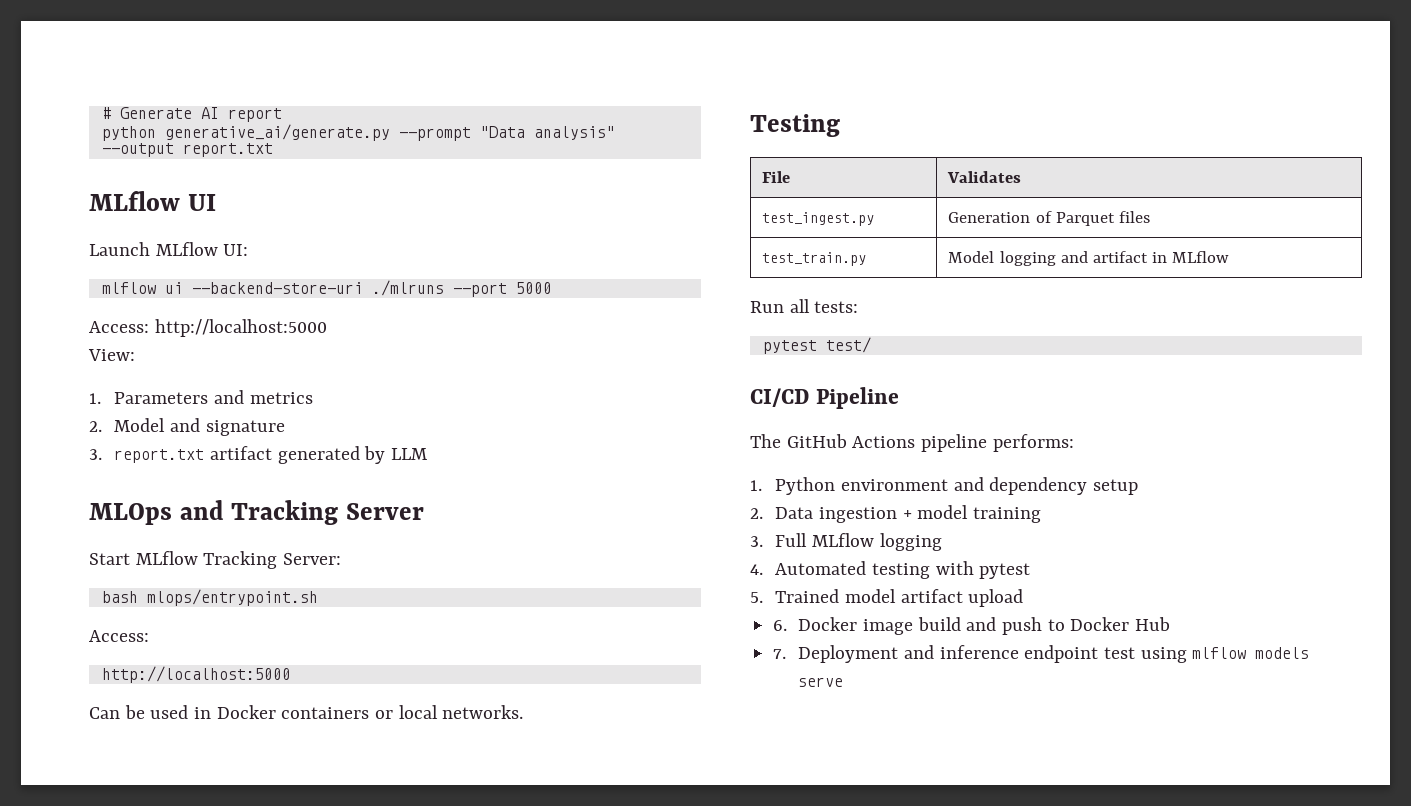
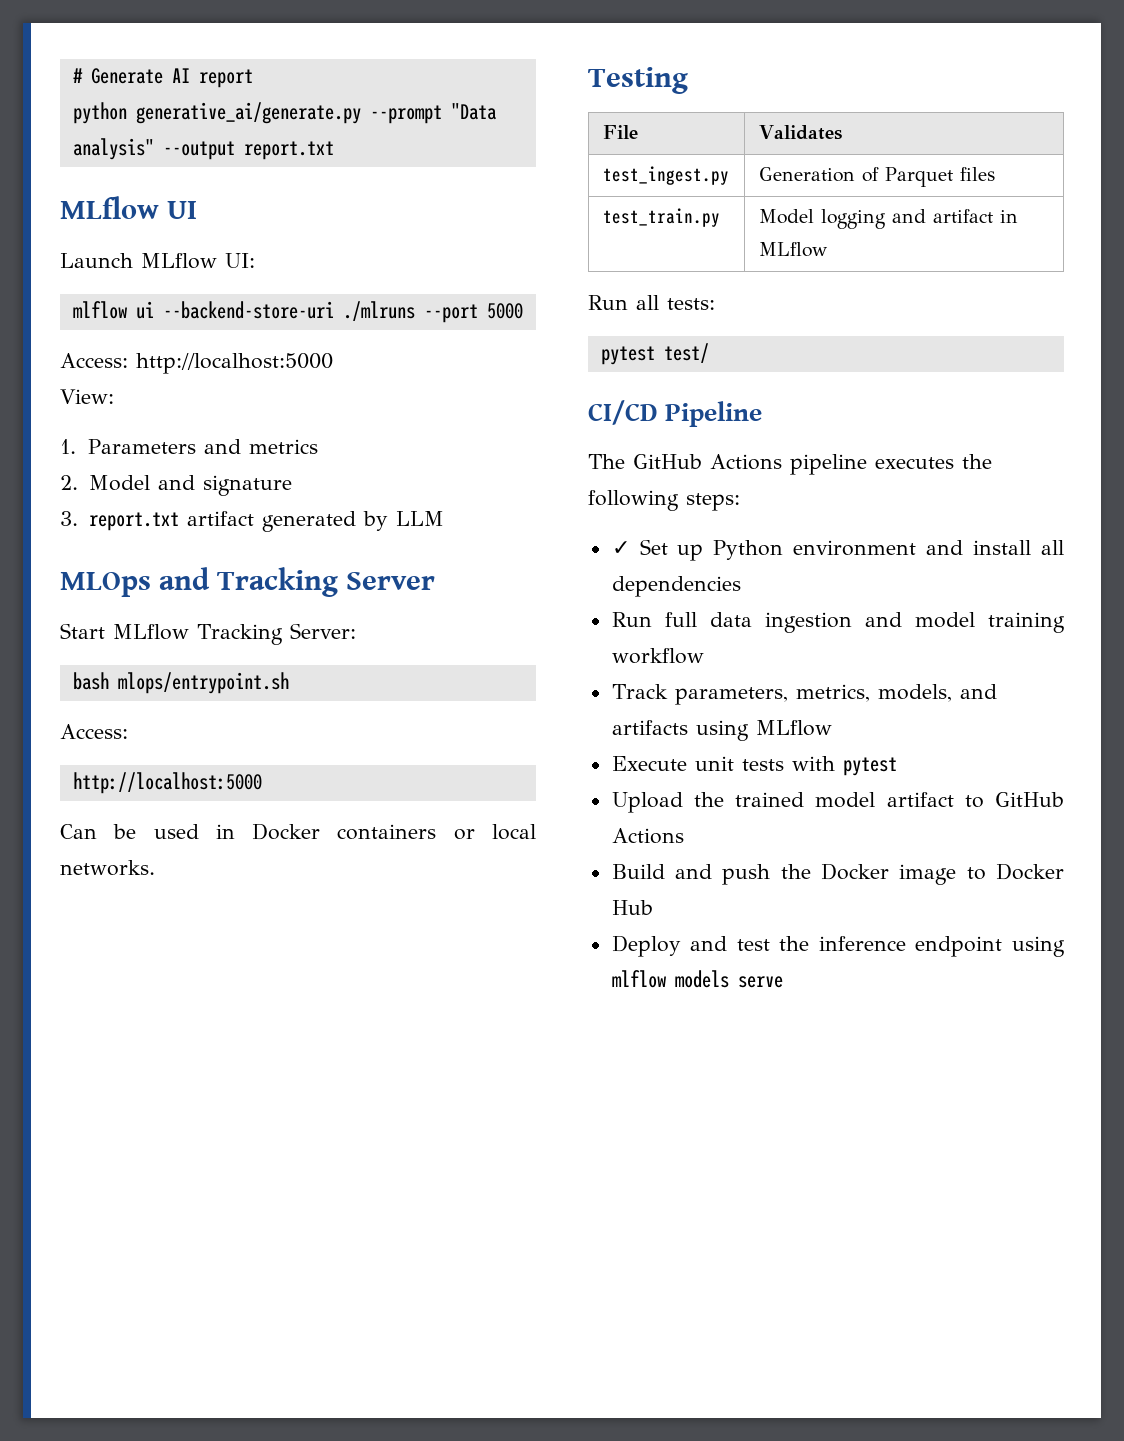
- The GitHub Actions pipeline performs:
- 1. Python environment and dependency setup
- 2. Data ingestion + model training
- 3. Full MLflow logging
- 4. Automated testing with pytest
- 5. Trained model artifact upload
- 6. Docker image build and push to Docker Hub
+ The GitHub Actions pipeline executes the following steps:
+ ✓ Set up Python environment and install all dependencies
+ Run full data ingestion and model training workflow
+ Track parameters, metrics, models, and artifacts using MLflow
+ Execute unit tests with pytest
+ Upload the trained model artifact to GitHub Actions
+ Build and push the Docker image to Docker Hub
- 7. Deployment and inference endpoint test using mlflow models serve
+ Deploy and test the inference endpoint using mlflow models serve

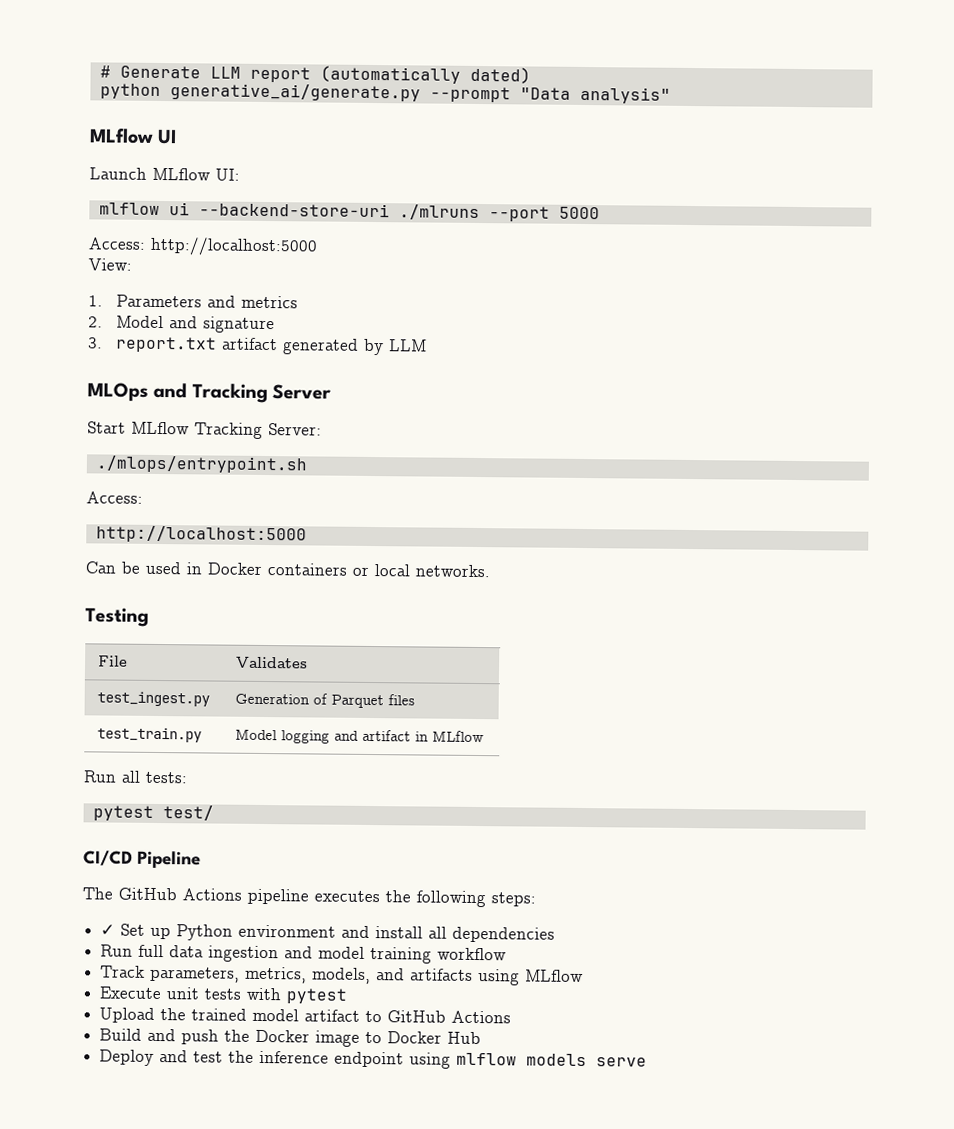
- # Generate AI report
+ # Generate LLM report (automatically dated)
- python generative_ai/generate.py --prompt "Data analysis" --output report.txt
+ python generative_ai/generate.py --prompt "Data analysis"
- bash mlops/entrypoint.sh
+ ./mlops/entrypoint.sh

